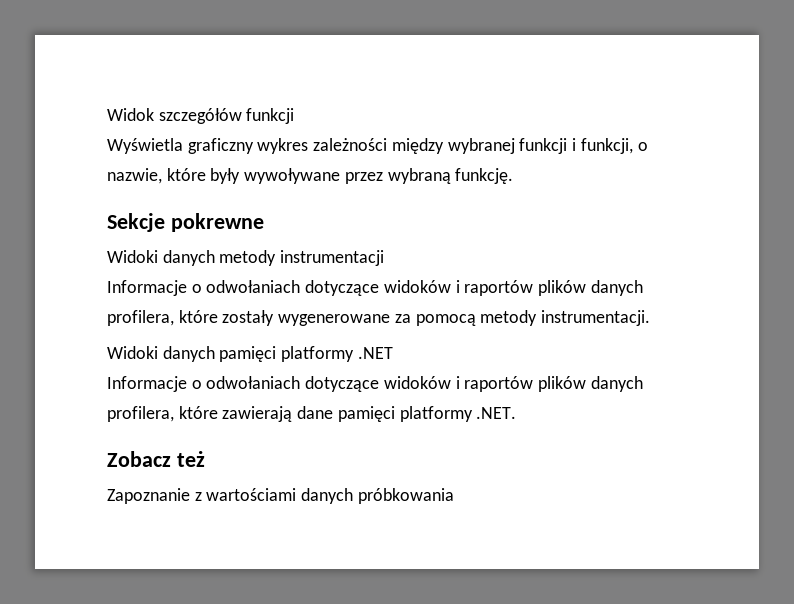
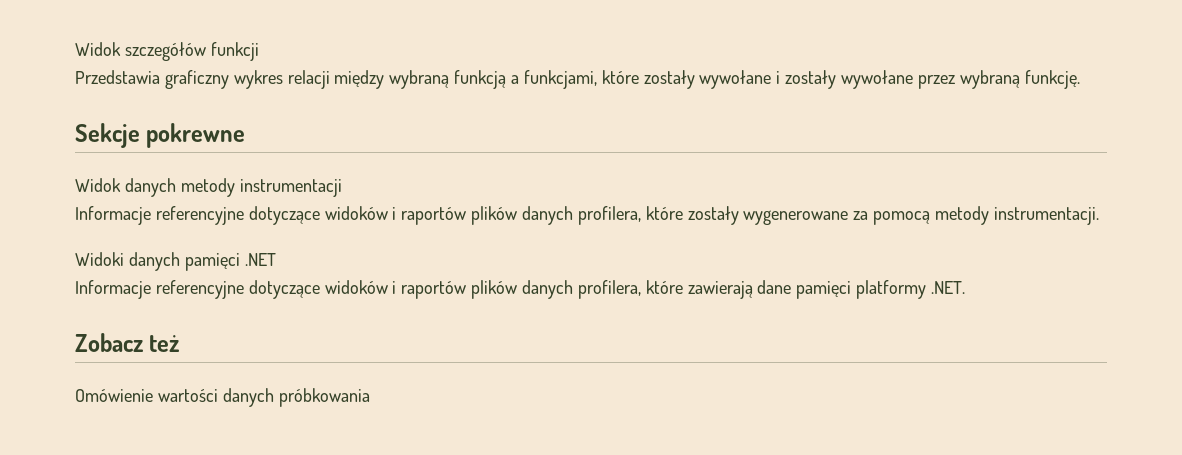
- Wyświetla graficzny wykres zależności między wybranej funkcji i funkcji, o nazwie, które były wywoływane przez wybraną funkcję.
+ Przedstawia graficzny wykres relacji między wybraną funkcją a funkcjami, które zostały wywołane i zostały wywołane przez wybraną funkcję.
- Widoki danych metody instrumentacji
+ Widok danych metody instrumentacji
- Informacje o odwołaniach dotyczące widoków i raportów plików danych profilera, które zostały wygenerowane za pomocą metody instrumentacji.
+ Informacje referencyjne dotyczące widoków i raportów plików danych profilera, które zostały wygenerowane za pomocą metody instrumentacji.
- Widoki danych pamięci platformy .NET
+ Widoki danych pamięci .NET
- Informacje o odwołaniach dotyczące widoków i raportów plików danych profilera, które zawierają dane pamięci platformy .NET.
+ Informacje referencyjne dotyczące widoków i raportów plików danych profilera, które zawierają dane pamięci platformy .NET.
- Zapoznanie z wartościami danych próbkowania
+ Omówienie wartości danych próbkowania

